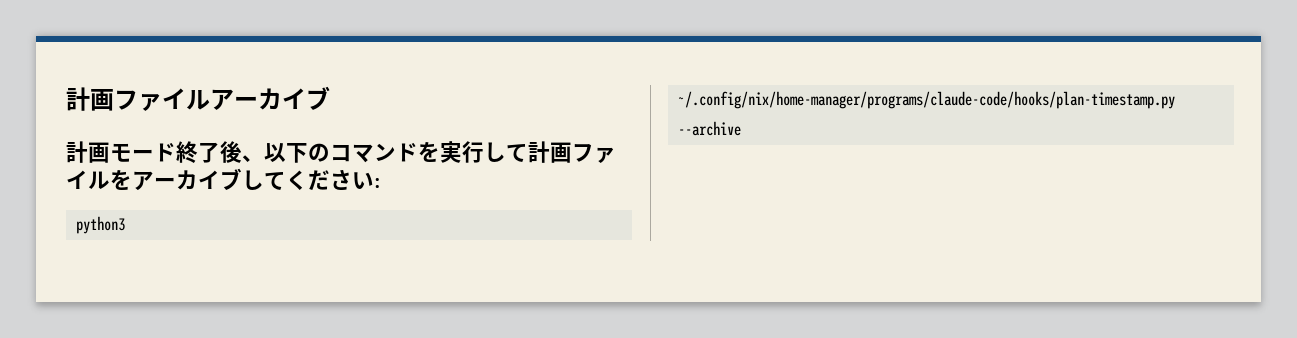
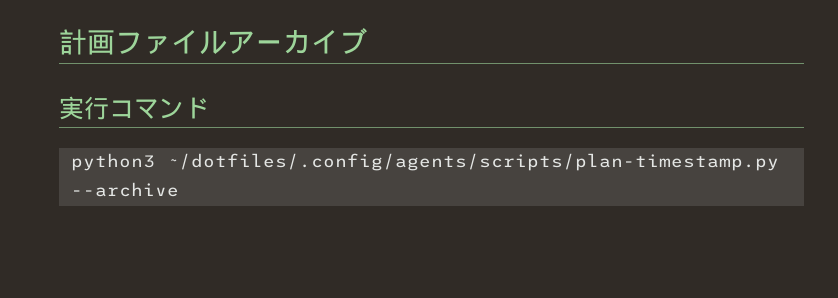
- 計画モード終了後、以下のコマンドを実行して計画ファイルをアーカイブしてください:
+ 実行コマンド
- python3 ~/.config/nix/home-manager/programs/claude-code/hooks/plan-timestamp.py --archive
+ python3 ~/dotfiles/.config/agents/scripts/plan-timestamp.py --archive

